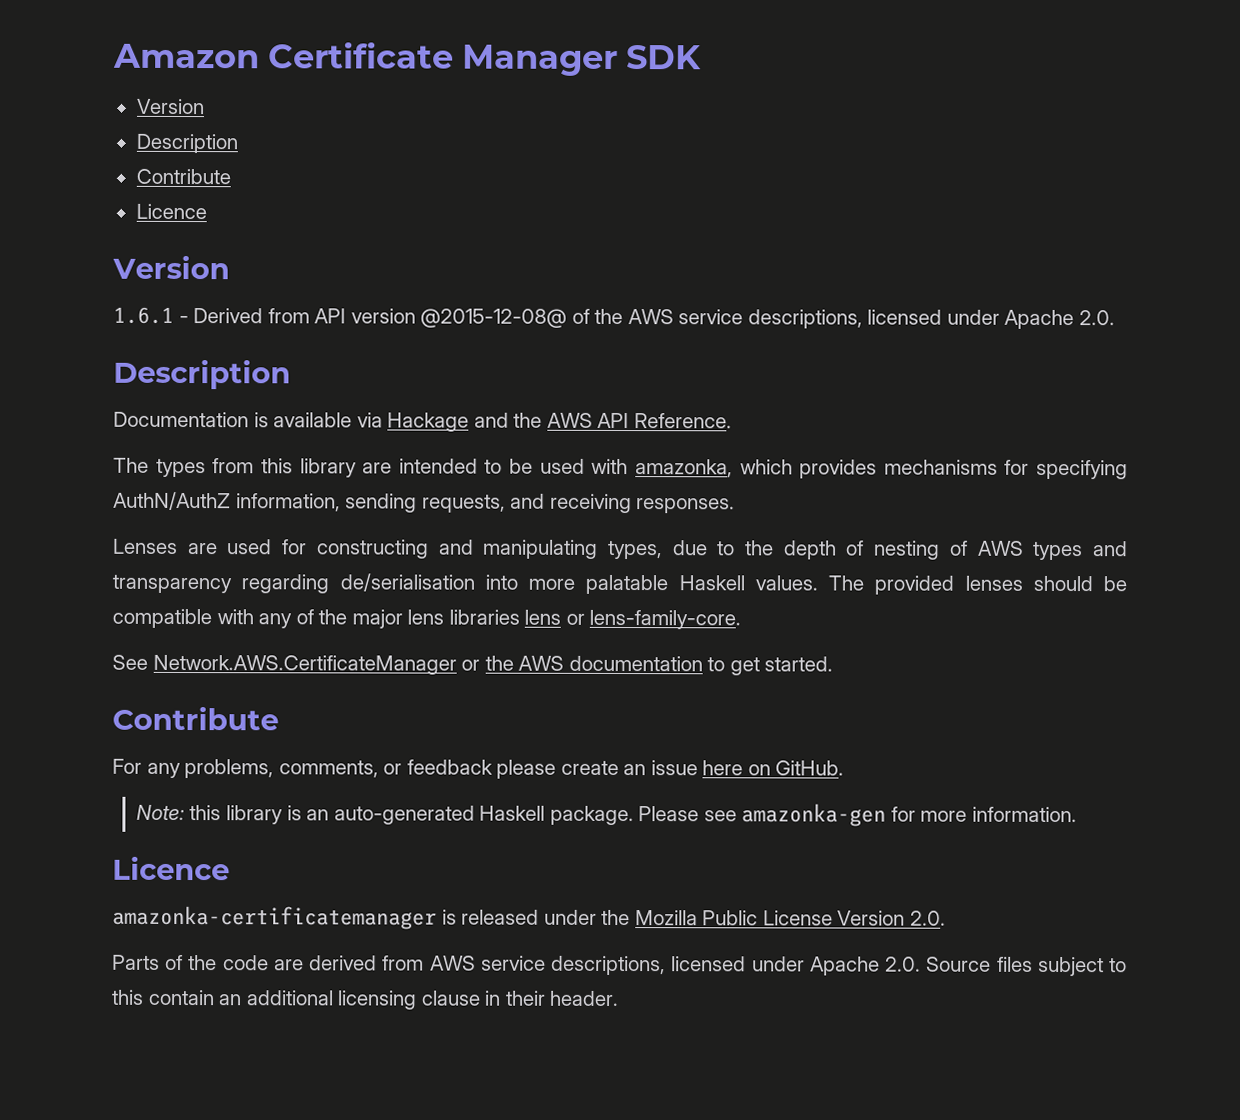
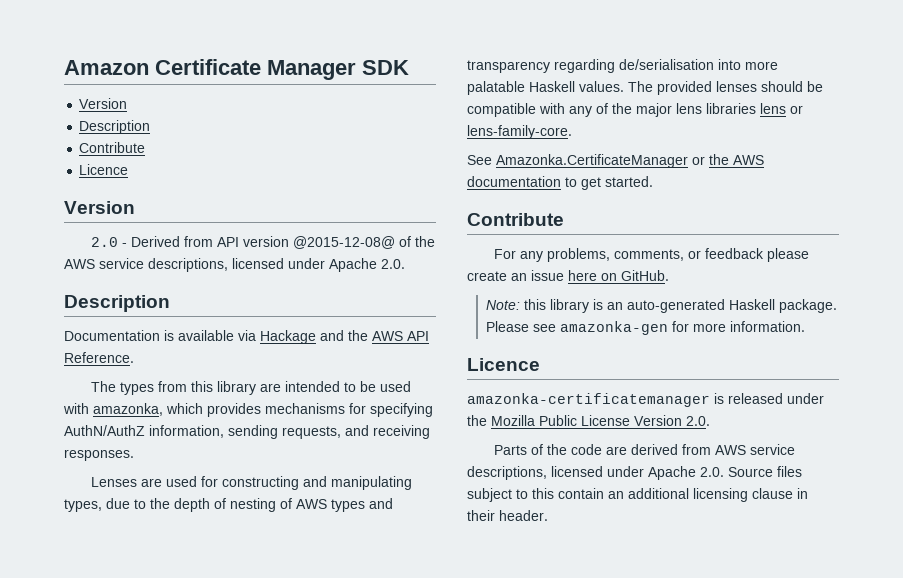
- 1.6.1 - Derived from API version @2015-12-08@ of the AWS service descriptions, licensed under Apache 2.0.
+ 2.0 - Derived from API version @2015-12-08@ of the AWS service descriptions, licensed under Apache 2.0.
- See Network.AWS.CertificateManager or the AWS documentation to get started.
+ See Amazonka.CertificateManager or the AWS documentation to get started.

